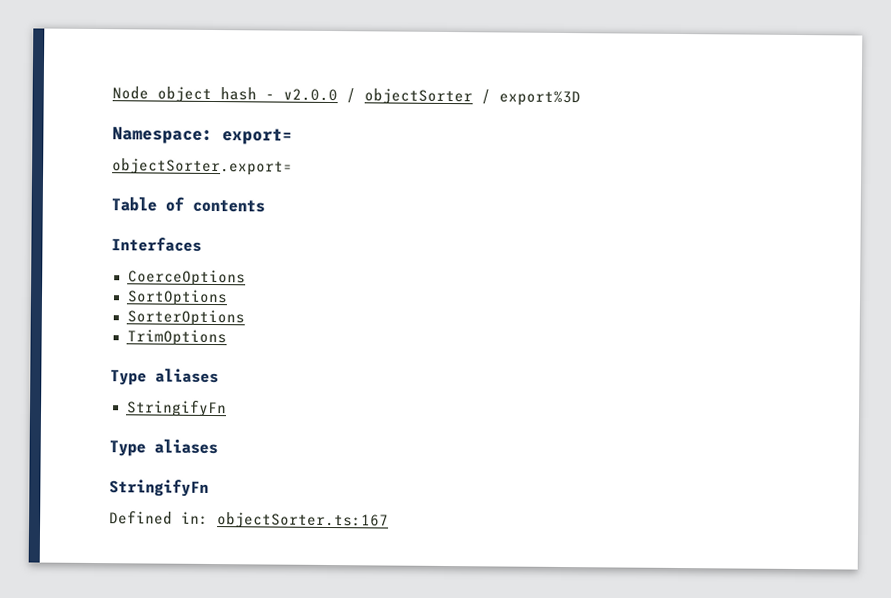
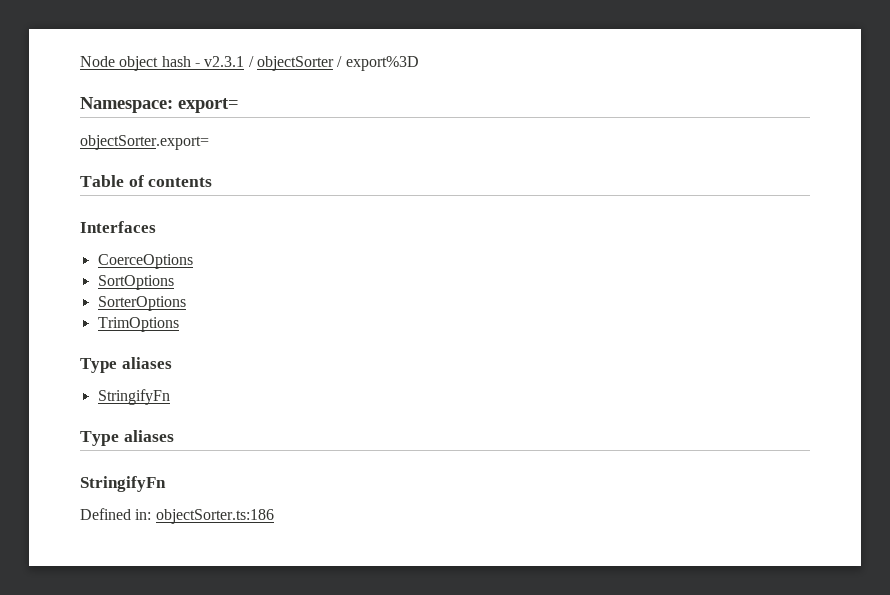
- Node object hash - v2.0.0 / objectSorter / export%3D
+ Node object hash - v2.3.1 / objectSorter / export%3D
- Defined in: objectSorter.ts:167
+ Defined in: objectSorter.ts:186

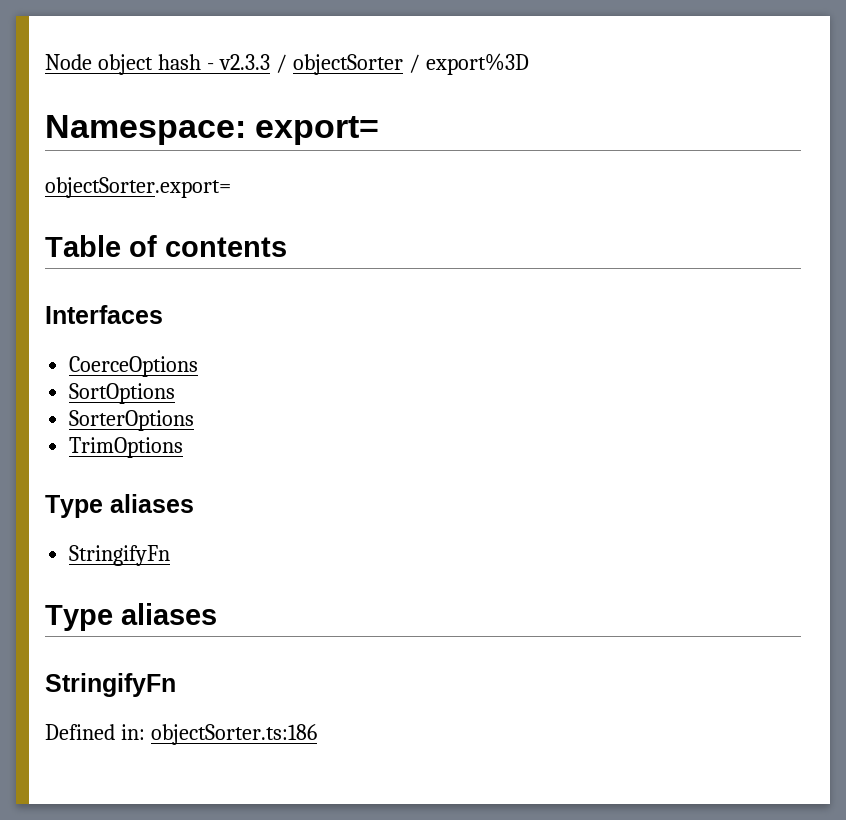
- Node object hash - v2.3.1 / objectSorter / export%3D
+ Node object hash - v2.3.3 / objectSorter / export%3D

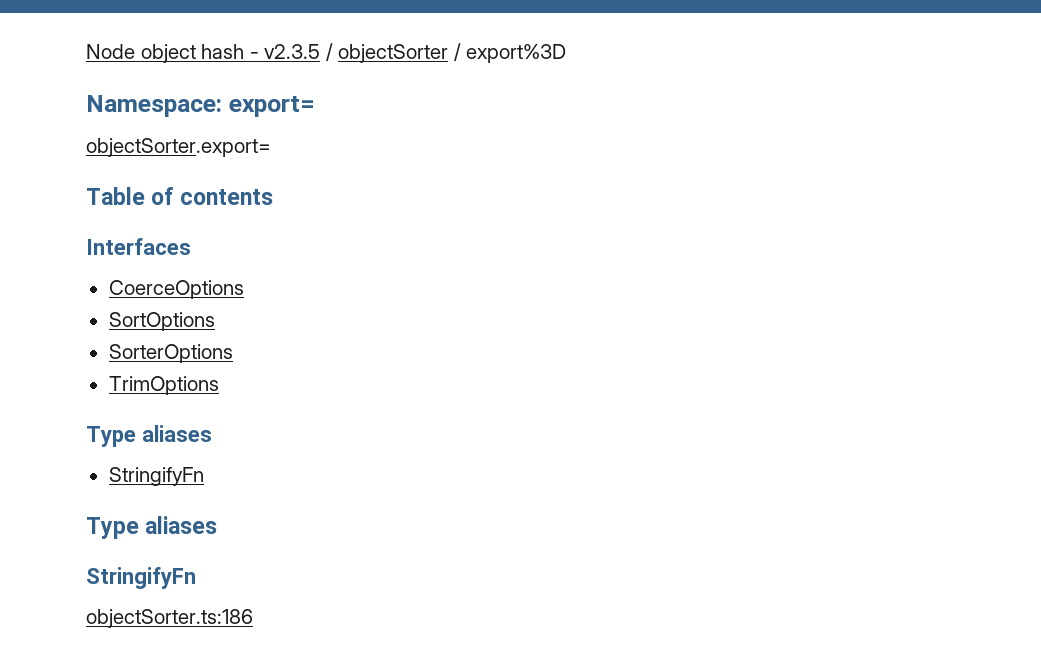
- Node object hash - v2.3.3 / objectSorter / export%3D
+ Node object hash - v2.3.5 / objectSorter / export%3D
- Defined in: objectSorter.ts:186
+ objectSorter.ts:186

